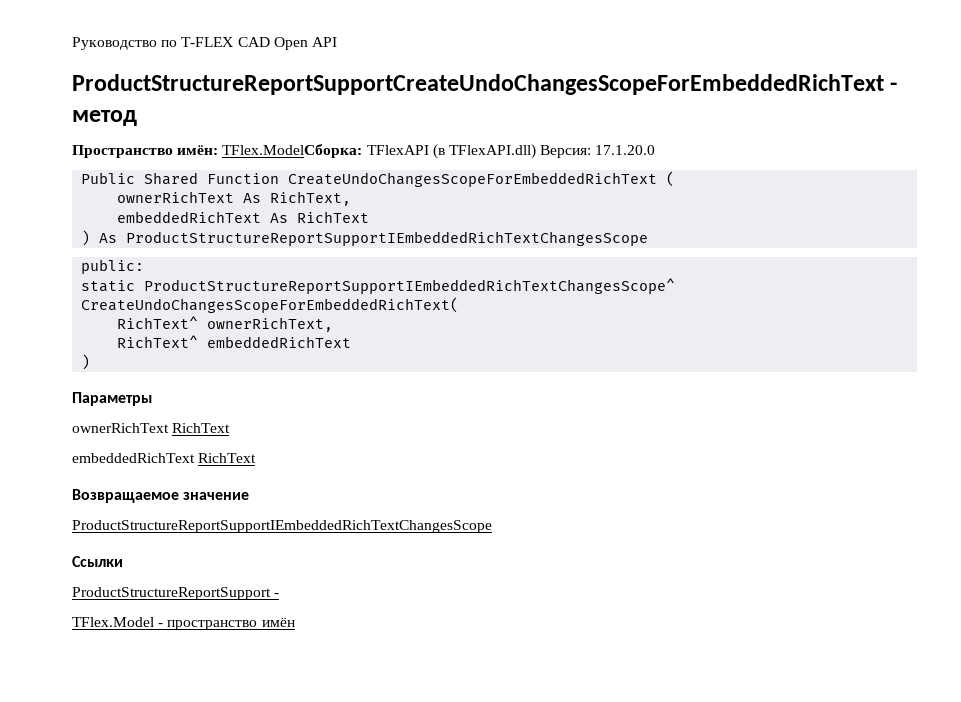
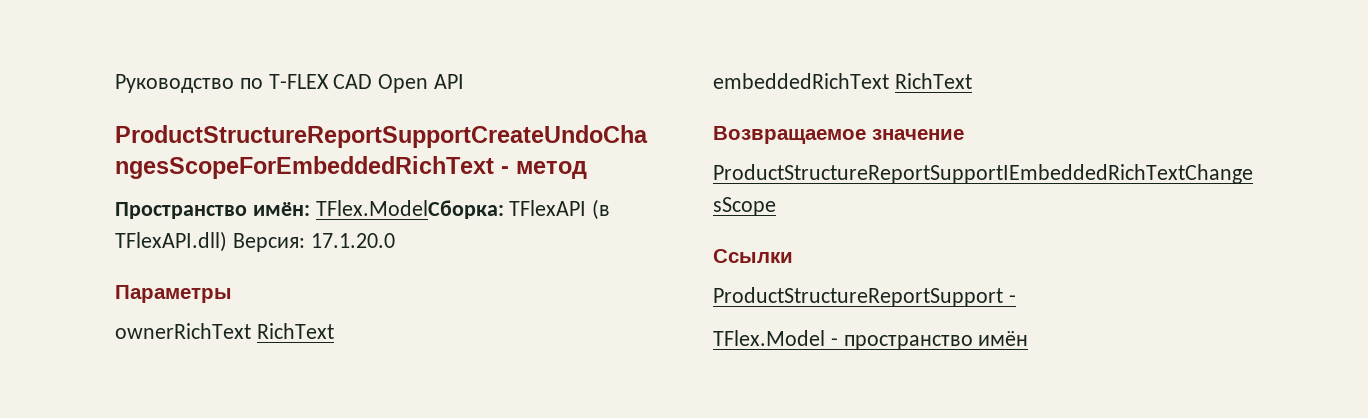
- Public Shared Function CreateUndoChangesScopeForEmbeddedRichText (
- ownerRichText As RichText,
- embeddedRichText As RichText
- ) As ProductStructureReportSupportIEmbeddedRichTextChangesScope
- public:
- static ProductStructureReportSupportIEmbeddedRichTextChangesScope^ CreateUndoChangesScopeForEmbeddedRichText(
- RichText^ ownerRichText,
- RichText^ embeddedRichText
- )

